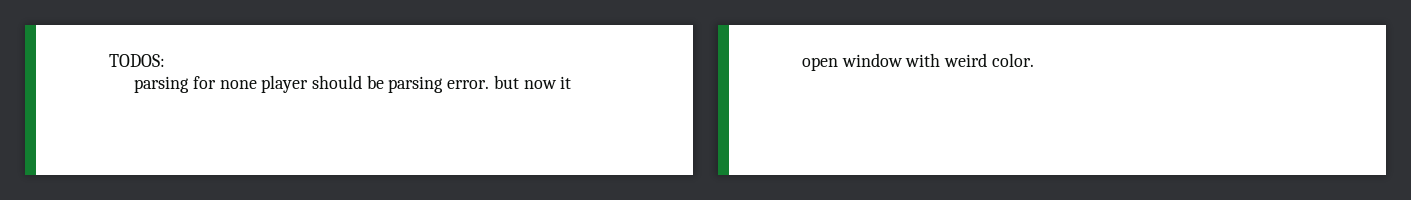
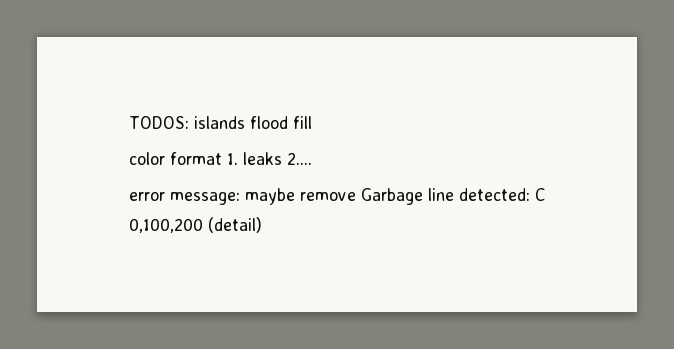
- TODOS:
- parsing for none player should be parsing error. but now it open window with weird color.
+ TODOS: islands flood fill
+ color format 1. leaks 2....
+ error message: maybe remove Garbage line detected: C 0,100,200 (detail)

